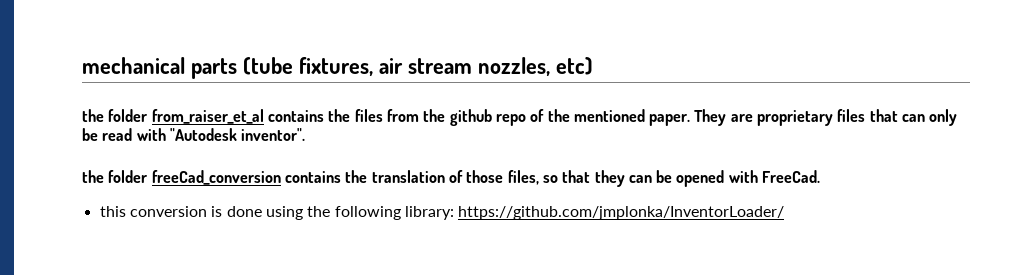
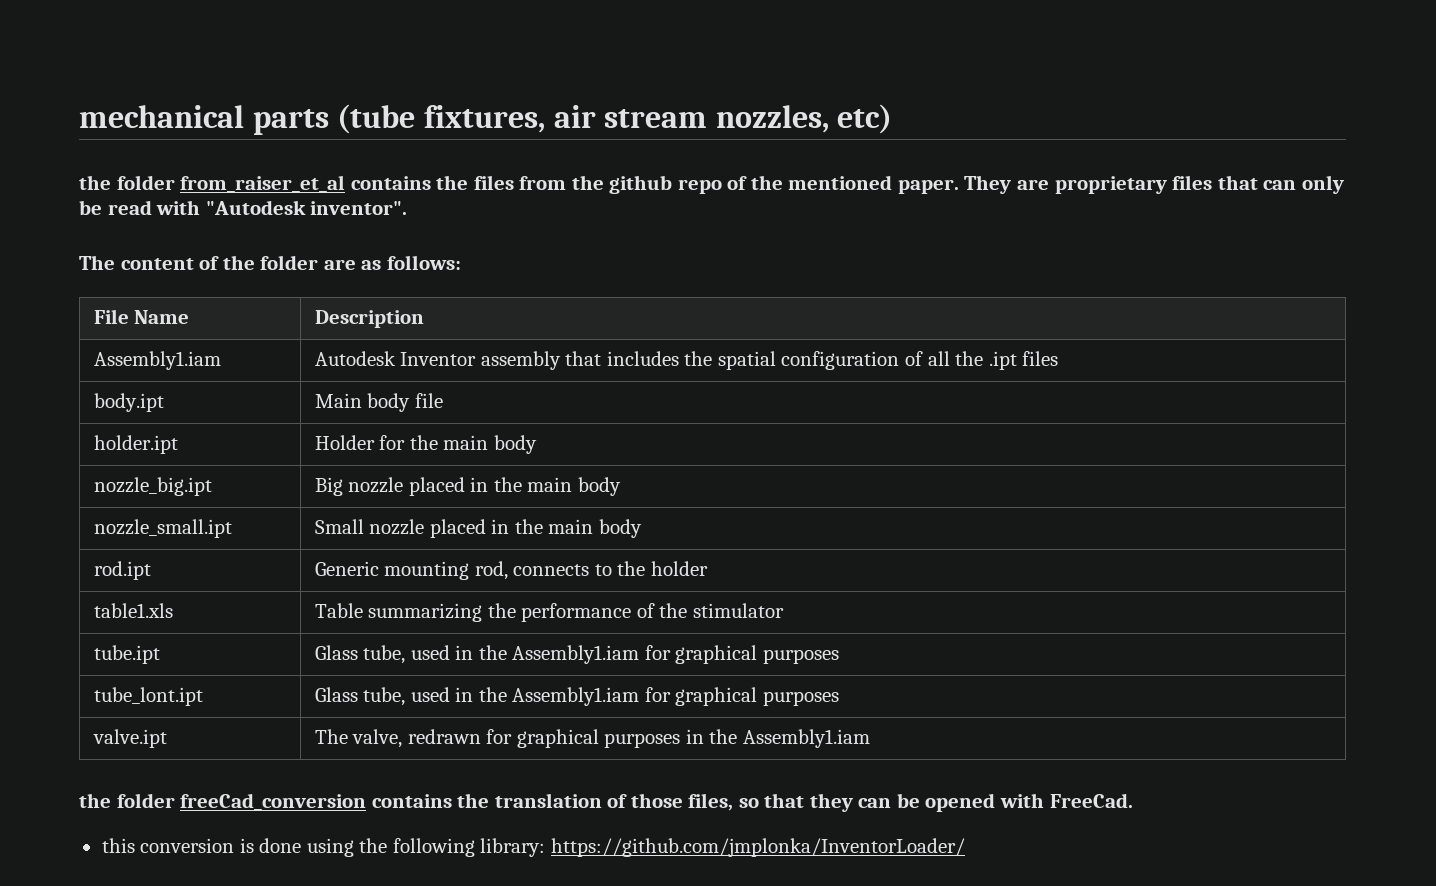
+ The content of the folder are as follows:
+ File Name | Description
+ Assembly1.iam | Autodesk Inventor assembly that includes the spatial configuration of all the .ipt files
+ body.ipt | Main body file
+ holder.ipt | Holder for the main body
+ nozzle_big.ipt | Big nozzle placed in the main body
+ nozzle_small.ipt | Small nozzle placed in the main body
+ rod.ipt | Generic mounting rod, connects to the holder
+ table1.xls | Table summarizing the performance of the stimulator
+ tube.ipt | Glass tube, used in the Assembly1.iam for graphical purposes
+ tube_lont.ipt | Glass tube, used in the Assembly1.iam for graphical purposes
+ valve.ipt | The valve, redrawn for graphical purposes in the Assembly1.iam

